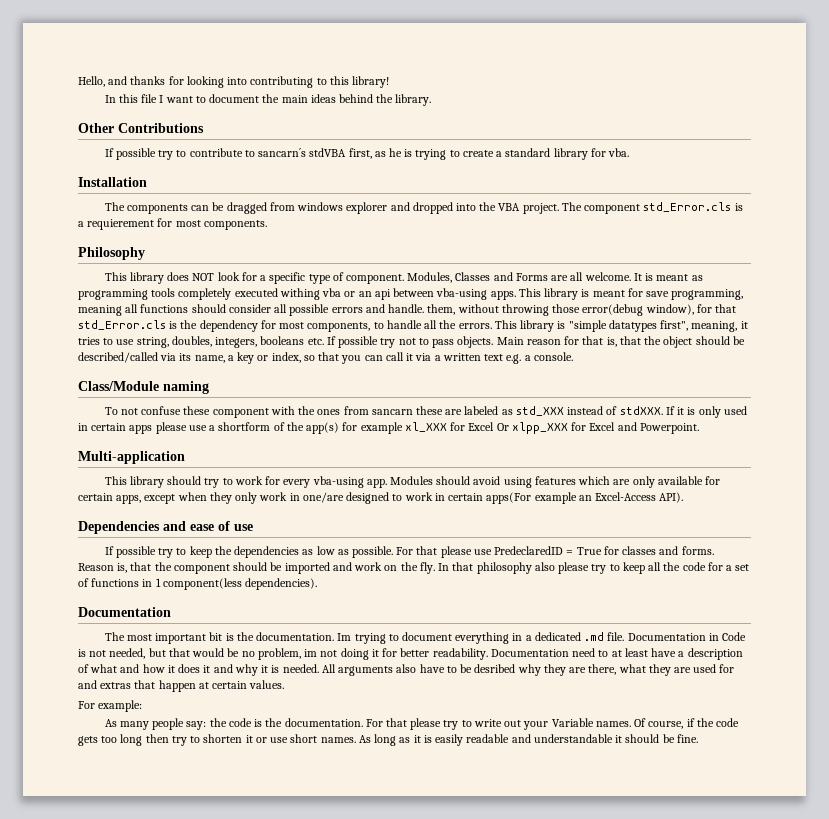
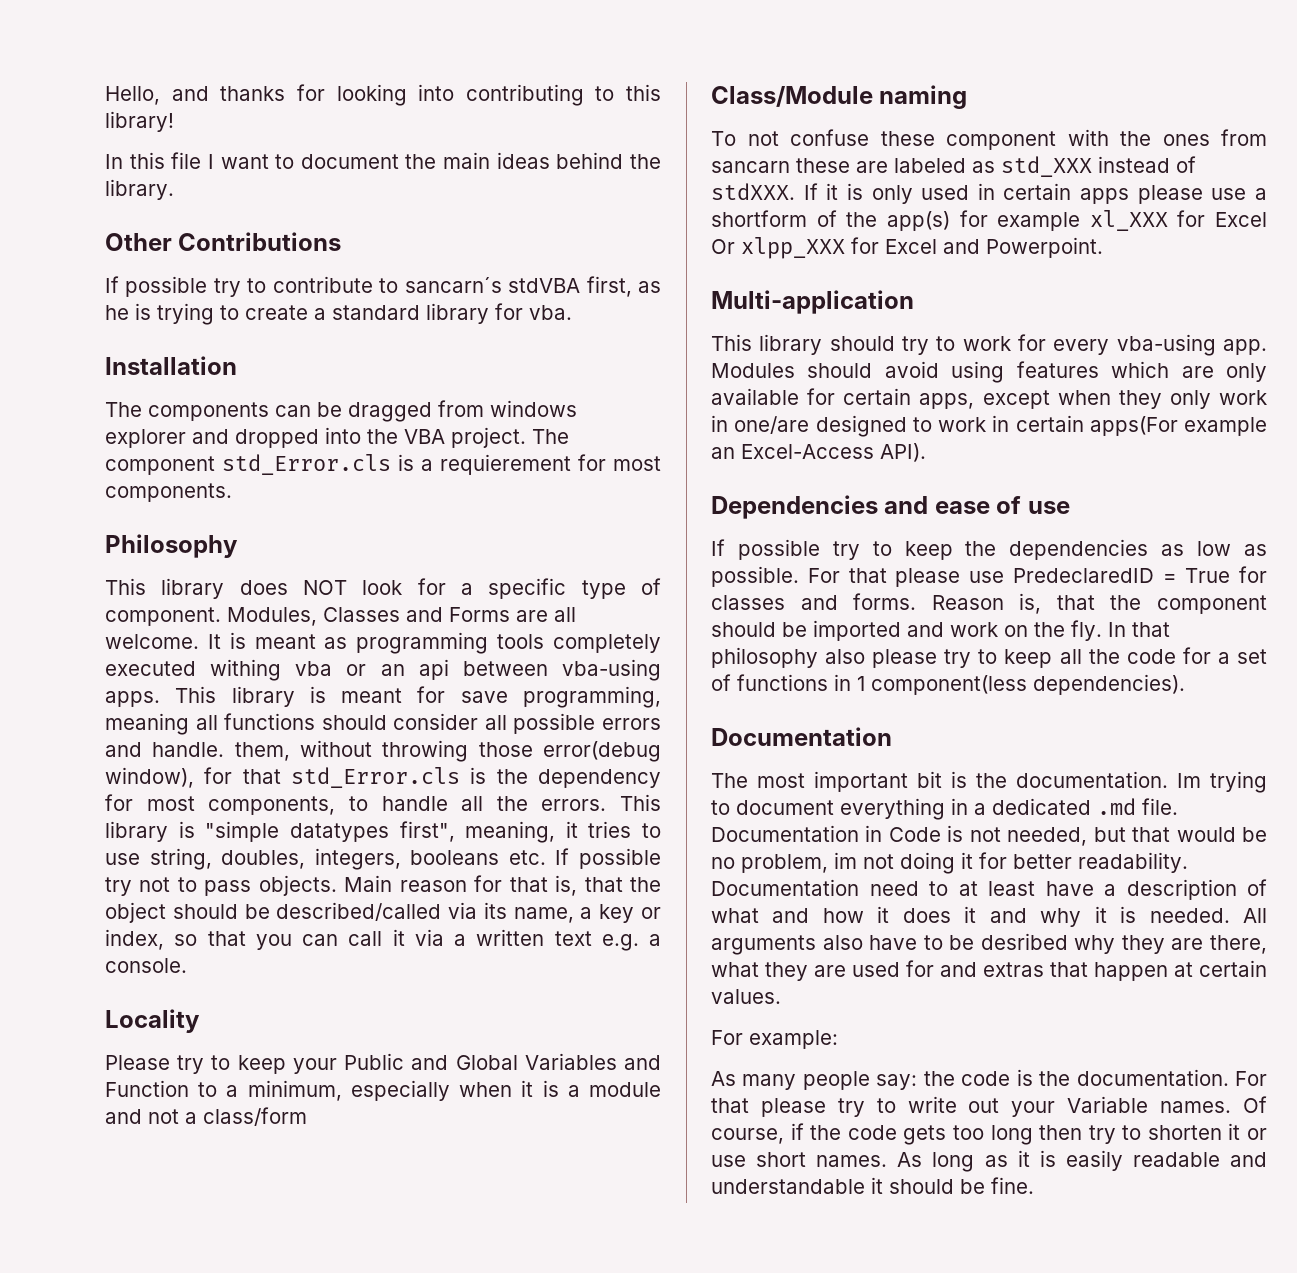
+ Locality
+ Please try to keep your Public and Global Variables and Function to a minimum, especially when it is a module and not a class/form

